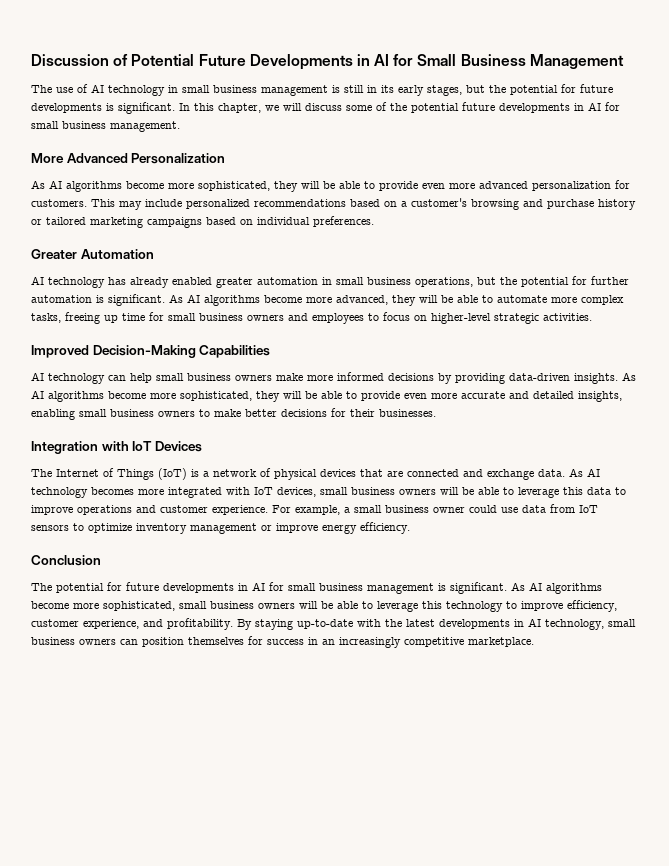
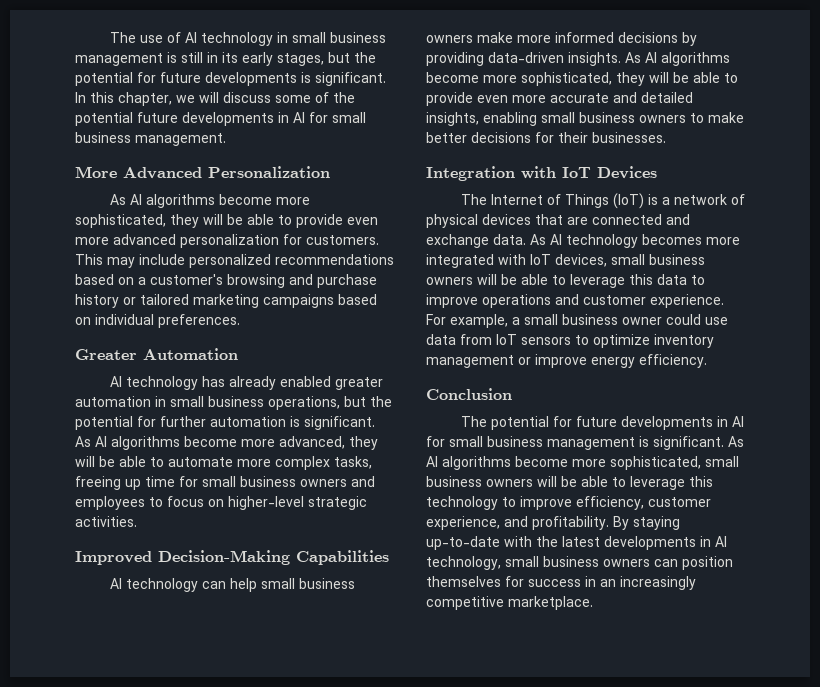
- Discussion of Potential Future Developments in AI for Small Business Management

